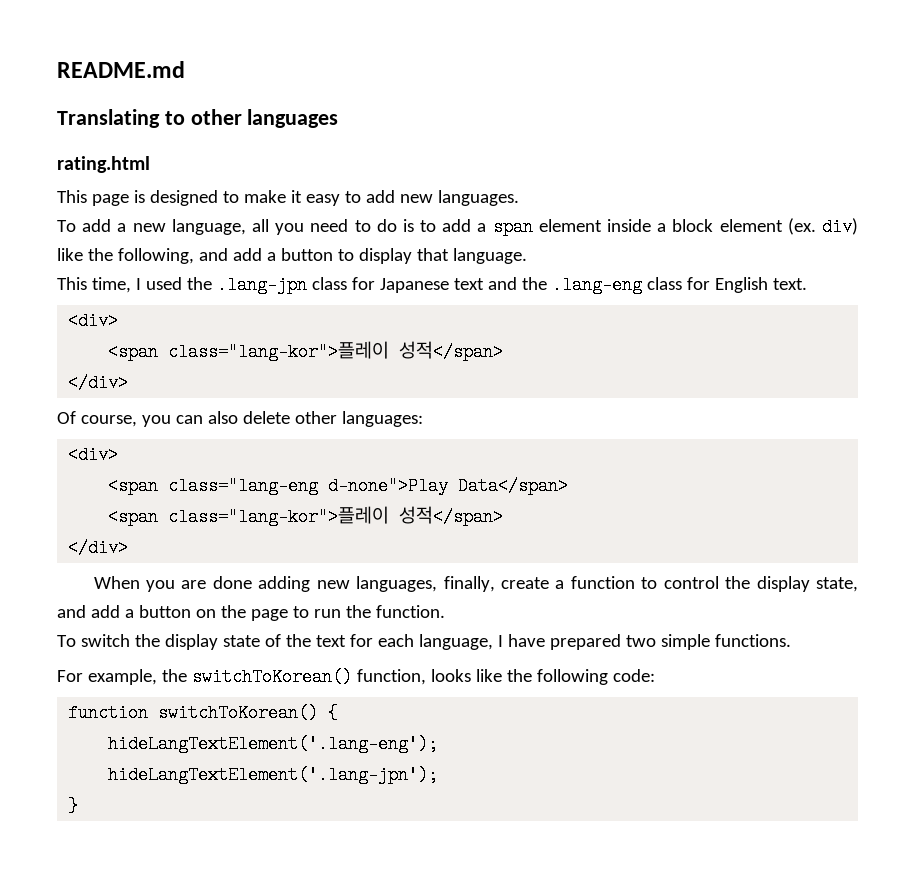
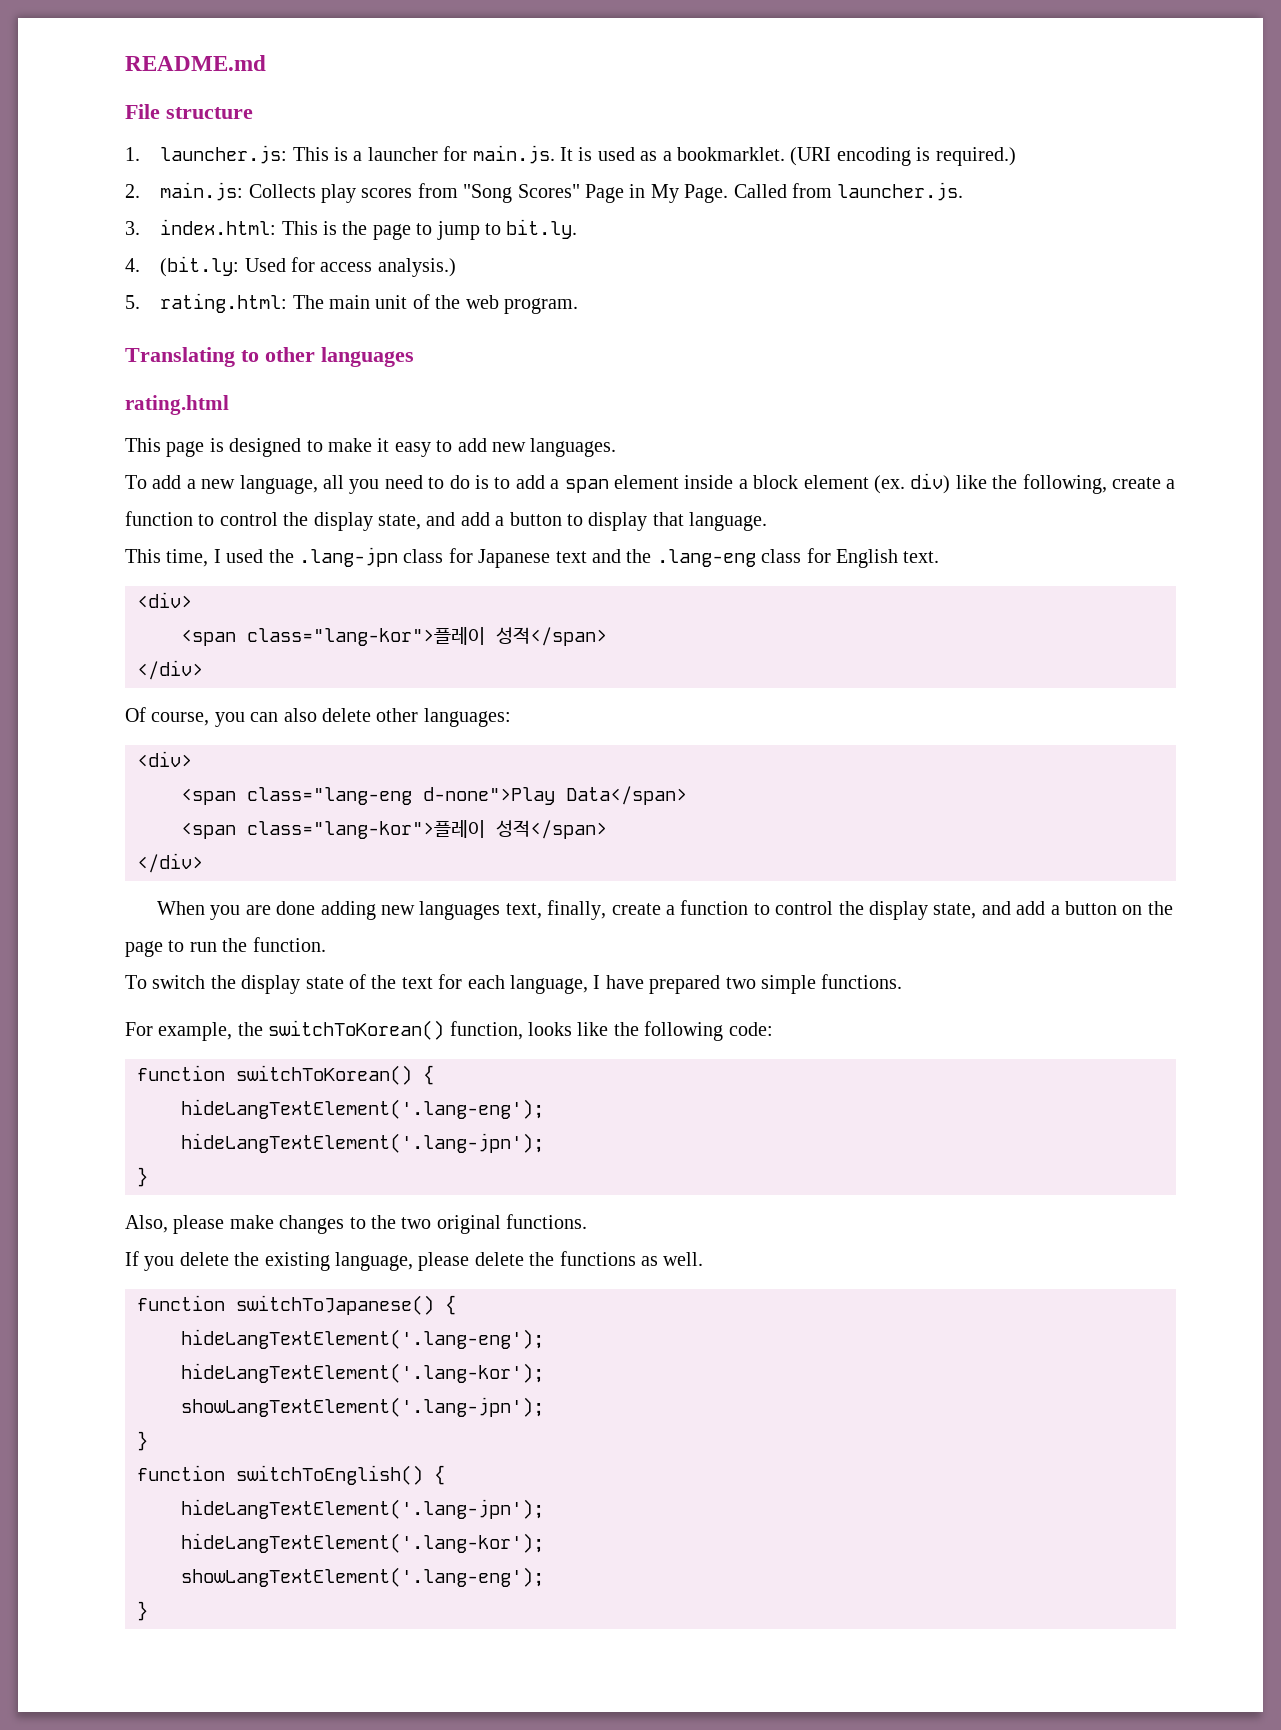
+ File structure
+ 1. launcher.js: This is a launcher for main.js. It is used as a bookmarklet. (URI encoding is required.)
+ 2. main.js: Collects play scores from "Song Scores" Page in My Page. Called from launcher.js.
+ 3. index.html: This is the page to jump to bit.ly.
+ 4. (bit.ly: Used for access analysis.)
+ 5. rating.html: The main unit of the web program.
- To add a new language, all you need to do is to add a span element inside a block element (ex. div) like the following, and add a button to display that language.
+ To add a new language, all you need to do is to add a span element inside a block element (ex. div) like the following, create a function to control the display state, and add a button to display that language.
- When you are done adding new languages, finally, create a function to control the display state, and add a button on the page to run the function.
+ When you are done adding new languages text, finally, create a function to control the display state, and add a button on the page to run the function.
+ Also, please make changes to the two original functions.
+ If you delete the existing language, please delete the functions as well.
+ function switchToJapanese() {
+ hideLangTextElement('.lang-eng');
+ hideLangTextElement('.lang-kor');
+ showLangTextElement('.lang-jpn');
+ }
+ function switchToEnglish() {
+ hideLangTextElement('.lang-jpn');
+ hideLangTextElement('.lang-kor');
+ showLangTextElement('.lang-eng');
+ }

